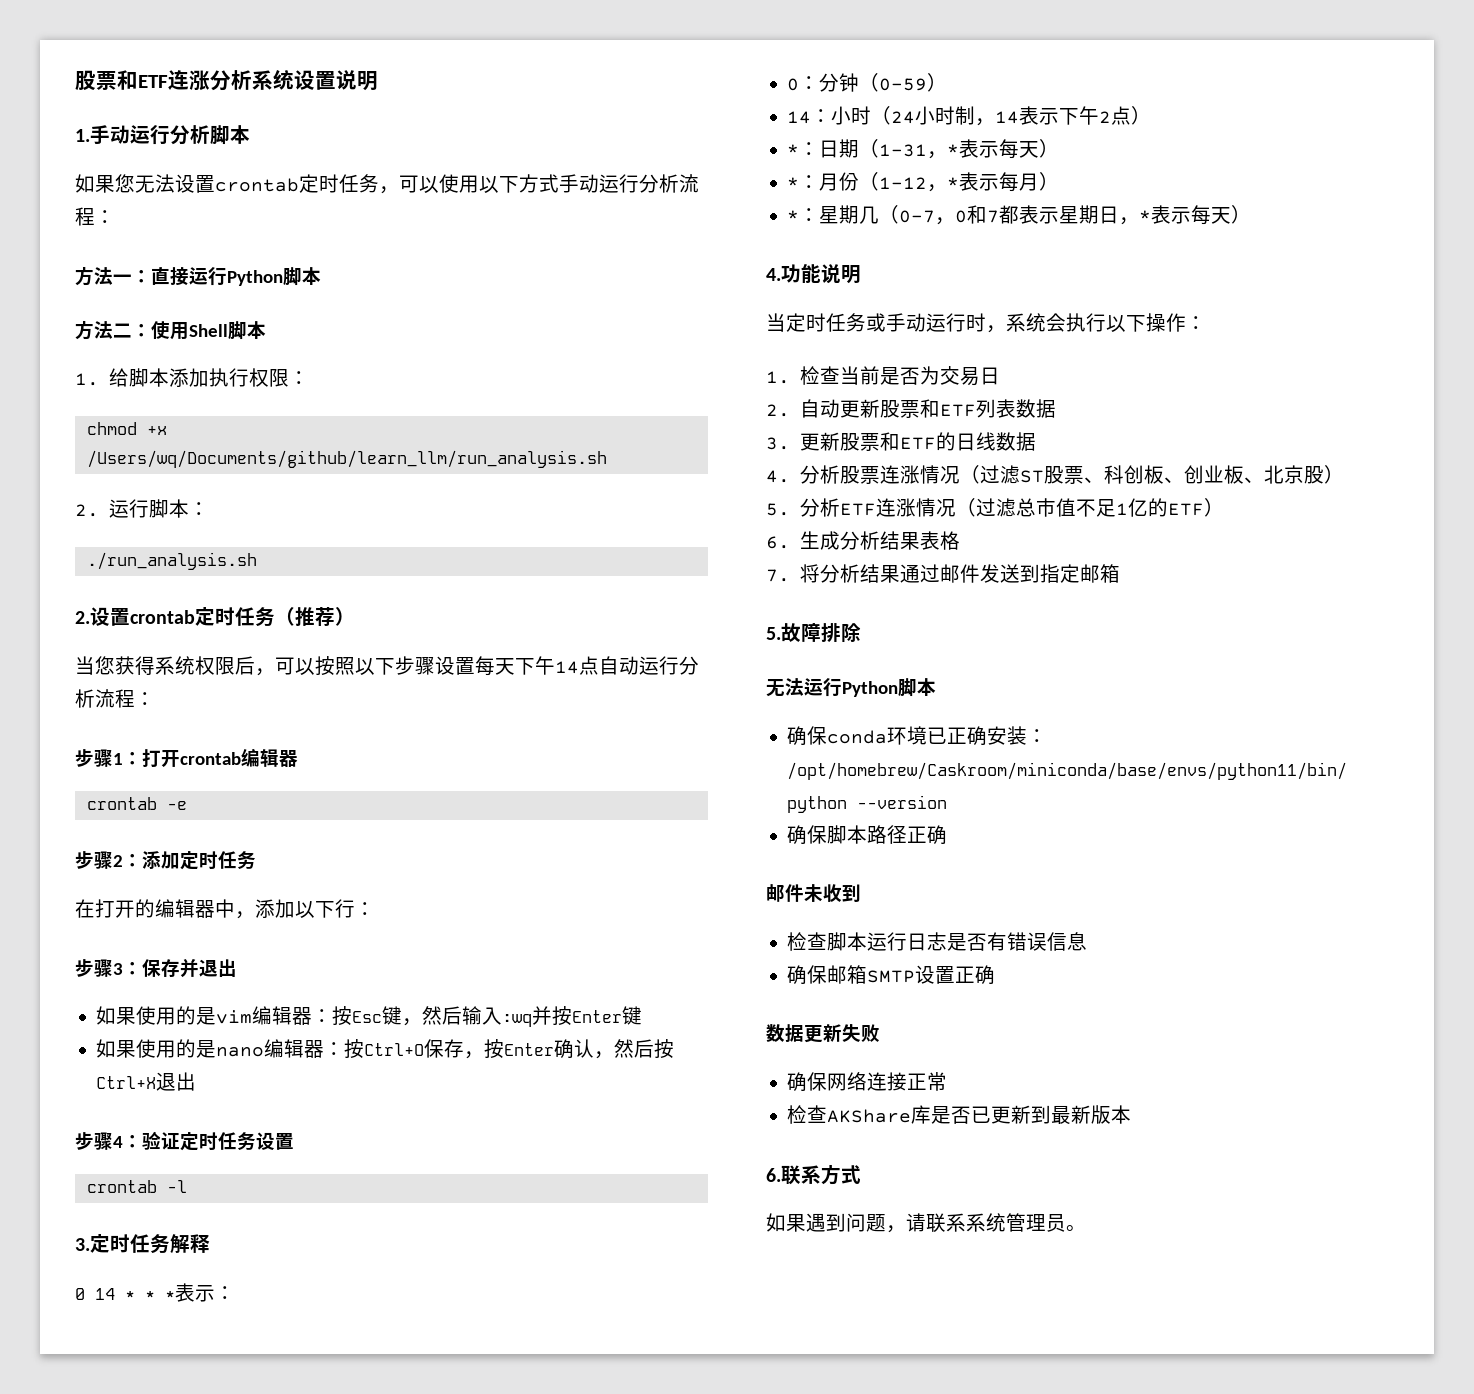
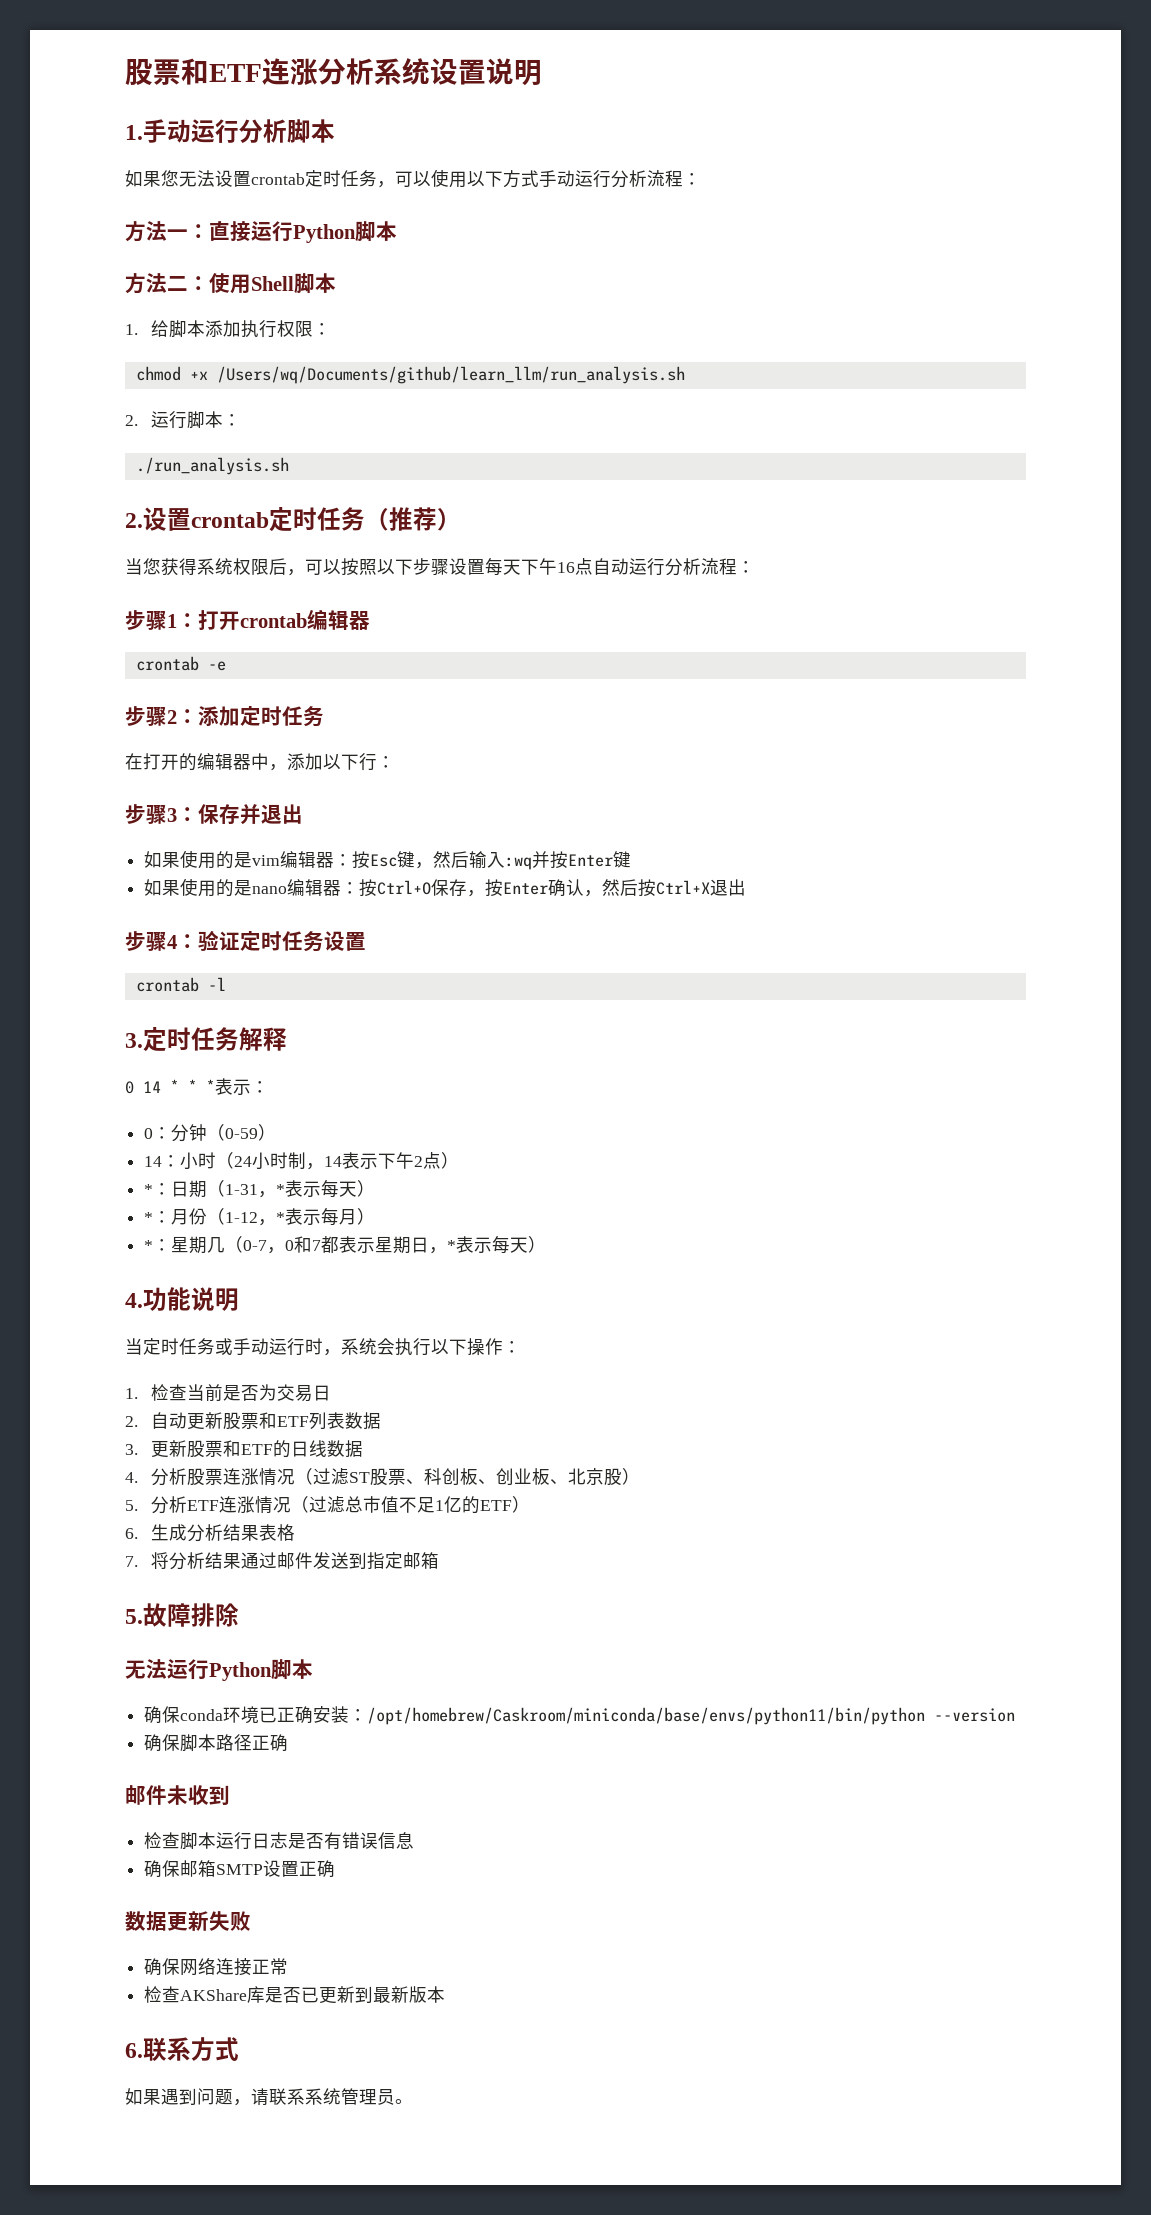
- 当您获得系统权限后，可以按照以下步骤设置每天下午14点自动运行分析流程：
+ 当您获得系统权限后，可以按照以下步骤设置每天下午16点自动运行分析流程：

